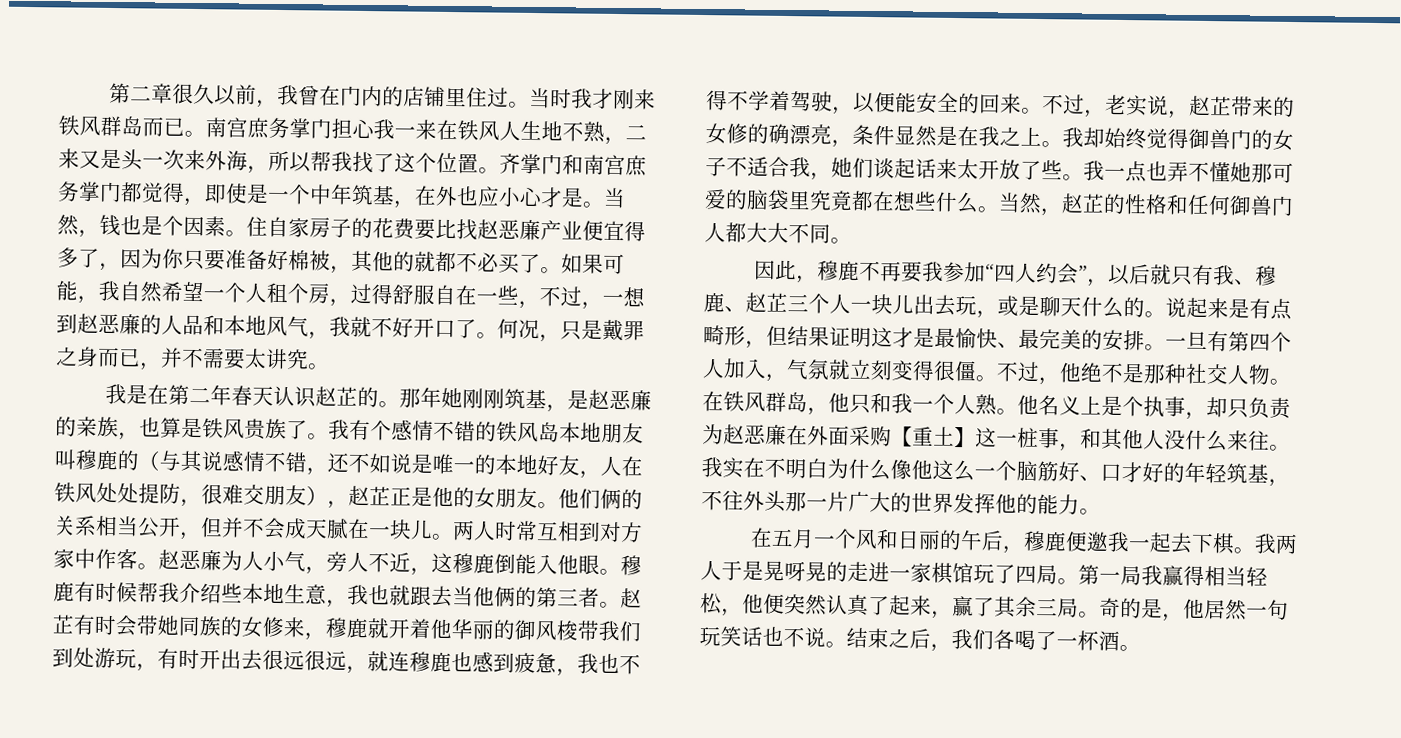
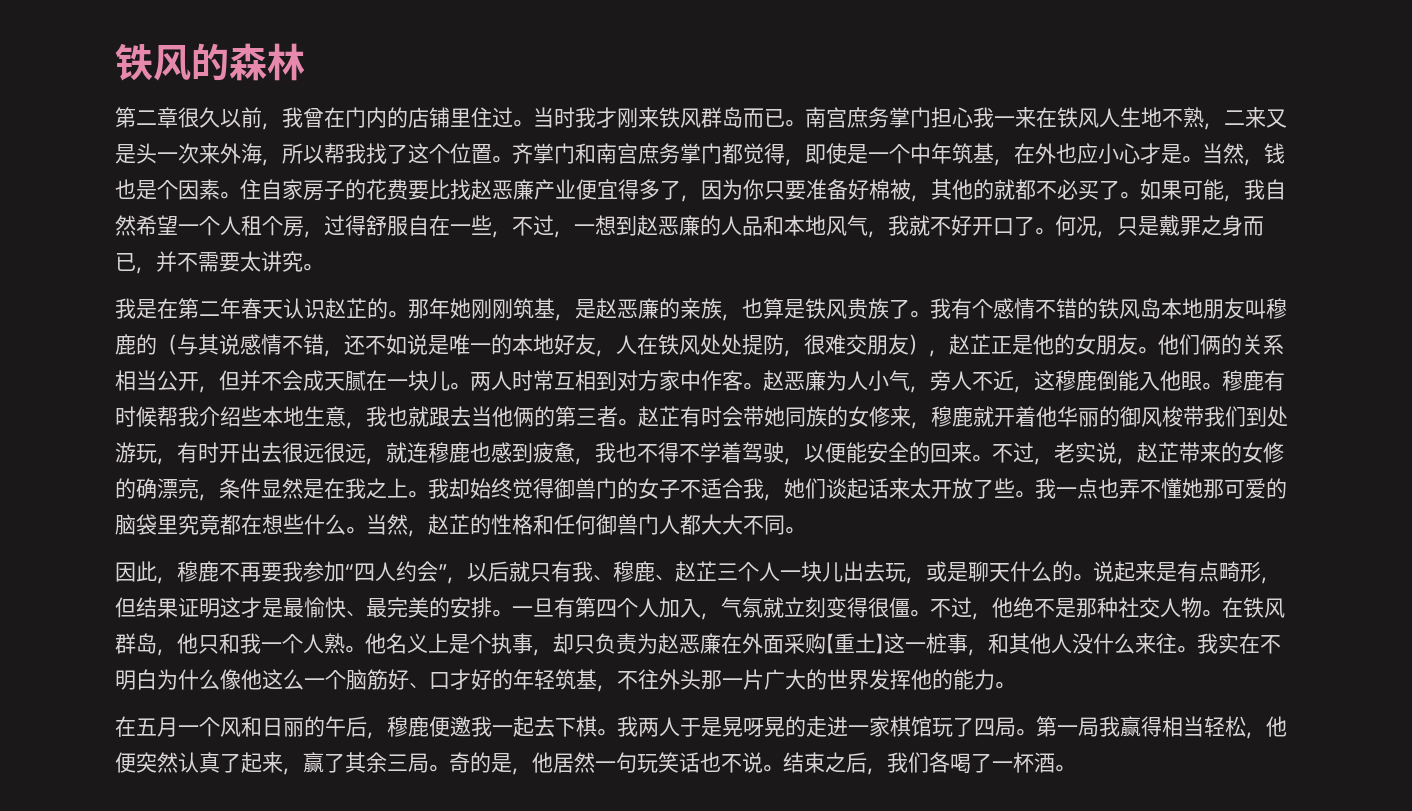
+ 铁风的森林

